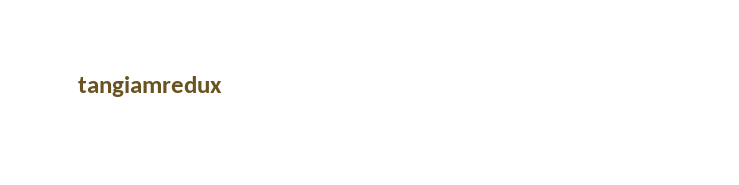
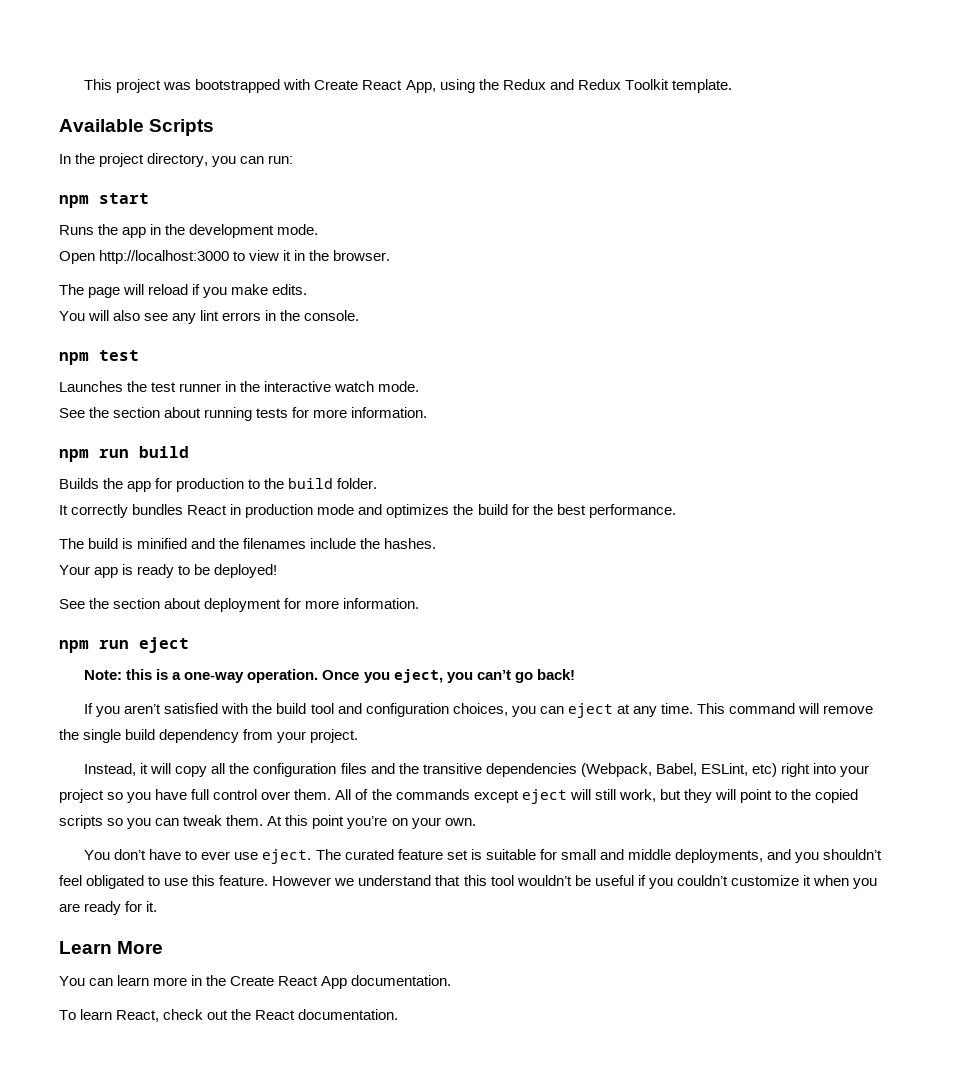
- tangiamredux
+ This project was bootstrapped with Create React App, using the Redux and Redux Toolkit template.
+ Available Scripts
+ In the project directory, you can run:
+ npm start
+ Runs the app in the development mode.
+ Open http://localhost:3000 to view it in the browser.
+ The page will reload if you make edits.
+ You will also see any lint errors in the console.
+ npm test
+ Launches the test runner in the interactive watch mode.
+ See the section about running tests for more information.
+ npm run build
+ Builds the app for production to the build folder.
+ It correctly bundles React in production mode and optimizes the build for the best performance.
+ The build is minified and the filenames include the hashes.
+ Your app is ready to be deployed!
+ See the section about deployment for more information.
+ npm run eject
+ Note: this is a one-way operation. Once you eject, you can’t go back!
+ If you aren’t satisfied with the build tool and configuration choices, you can eject at any time. This command will remove the single build dependency from your project.
+ Instead, it will copy all the configuration files and the transitive dependencies (Webpack, Babel, ESLint, etc) right into your project so you have full control over them. All of the commands except eject will still work, but they will point to the copied scripts so you can tweak them. At this point you’re on your own.
+ You don’t have to ever use eject. The curated feature set is suitable for small and middle deployments, and you shouldn’t feel obligated to use this feature. However we understand that this tool wouldn’t be useful if you couldn’t customize it when you are ready for it.
+ Learn More
+ You can learn more in the Create React App documentation.
+ To learn React, check out the React documentation.

